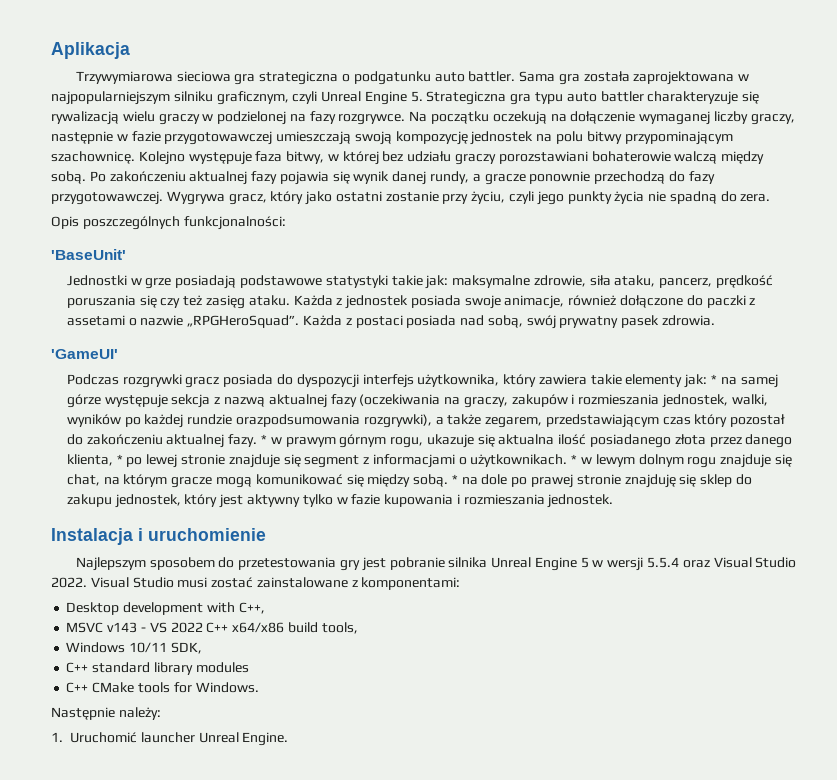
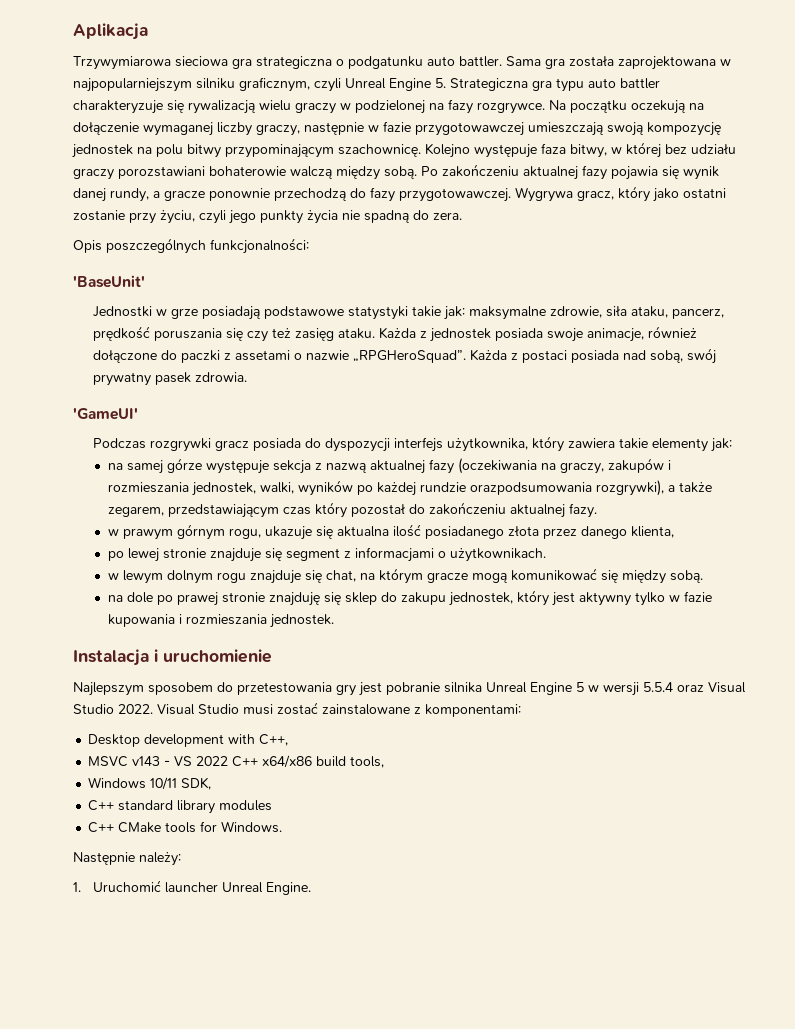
- Podczas rozgrywki gracz posiada do dyspozycji interfejs użytkownika, który zawiera takie elementy jak: * na samej górze występuje sekcja z nazwą aktualnej fazy (oczekiwania na graczy, zakupów i rozmieszania jednostek, walki, wyników po każdej rundzie orazpodsumowania rozgrywki), a także zegarem, przedstawiającym czas który pozostał do zakończeniu aktualnej fazy. * w prawym górnym rogu, ukazuje się aktualna ilość posiadanego złota przez danego klienta, * po lewej stronie znajduje się segment z informacjami o użytkownikach. * w lewym dolnym rogu znajduje się chat, na którym gracze mogą komunikować się między sobą. * na dole po prawej stronie znajduję się sklep do zakupu jednostek, który jest aktywny tylko w fazie kupowania i rozmieszania jednostek.
+ Podczas rozgrywki gracz posiada do dyspozycji interfejs użytkownika, który zawiera takie elementy jak:
+ na samej górze występuje sekcja z nazwą aktualnej fazy (oczekiwania na graczy, zakupów i rozmieszania jednostek, walki, wyników po każdej rundzie orazpodsumowania rozgrywki), a także zegarem, przedstawiającym czas który pozostał do zakończeniu aktualnej fazy.
+ w prawym górnym rogu, ukazuje się aktualna ilość posiadanego złota przez danego klienta,
+ po lewej stronie znajduje się segment z informacjami o użytkownikach.
+ w lewym dolnym rogu znajduje się chat, na którym gracze mogą komunikować się między sobą.
+ na dole po prawej stronie znajduję się sklep do zakupu jednostek, który jest aktywny tylko w fazie kupowania i rozmieszania jednostek.

